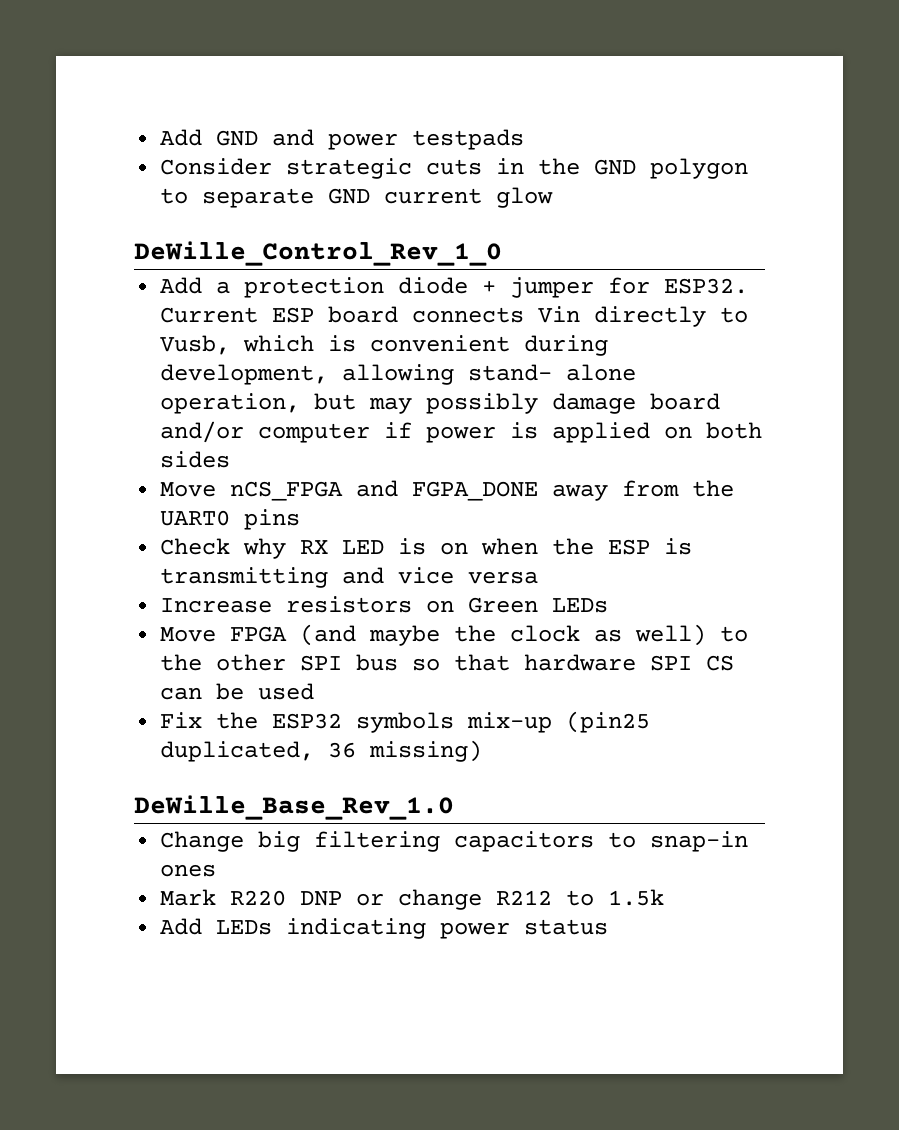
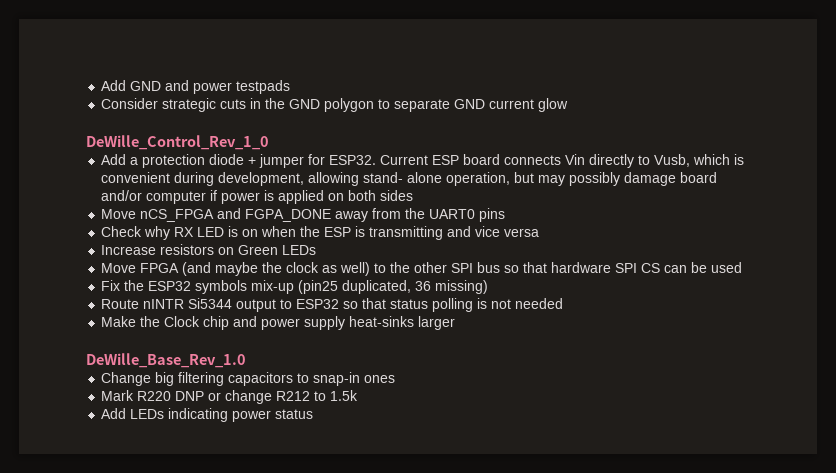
+ Route nINTR Si5344 output to ESP32 so that status polling is not needed
+ Make the Clock chip and power supply heat-sinks larger

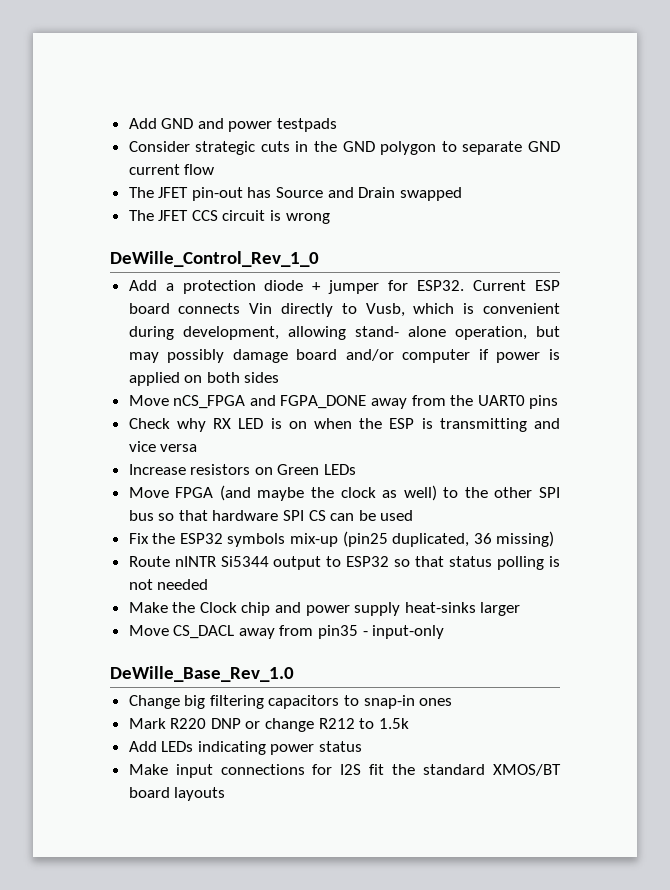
- Consider strategic cuts in the GND polygon to separate GND current glow
+ Consider strategic cuts in the GND polygon to separate GND current flow
+ The JFET pin-out has Source and Drain swapped
+ The JFET CCS circuit is wrong
+ Move CS_DACL away from pin35 - input-only
+ Make input connections for I2S fit the standard XMOS/BT board layouts

